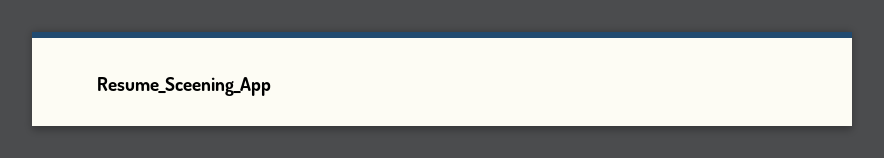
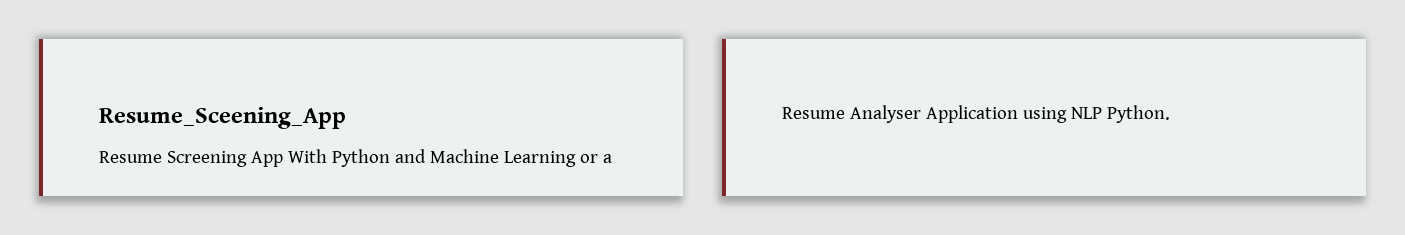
+ Resume Screening App With Python and Machine Learning or a Resume Analyser Application using NLP Python.

